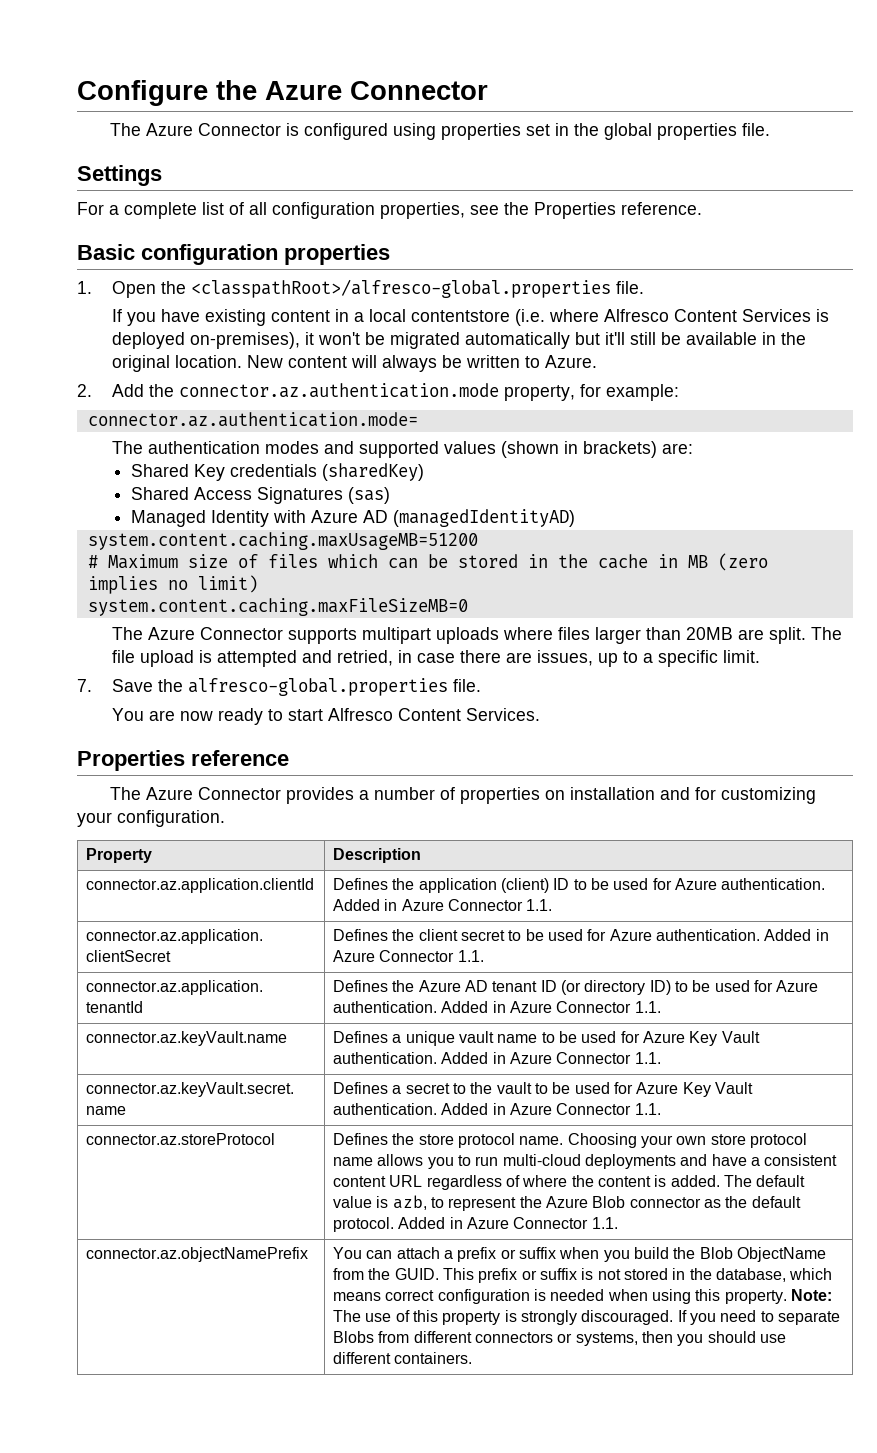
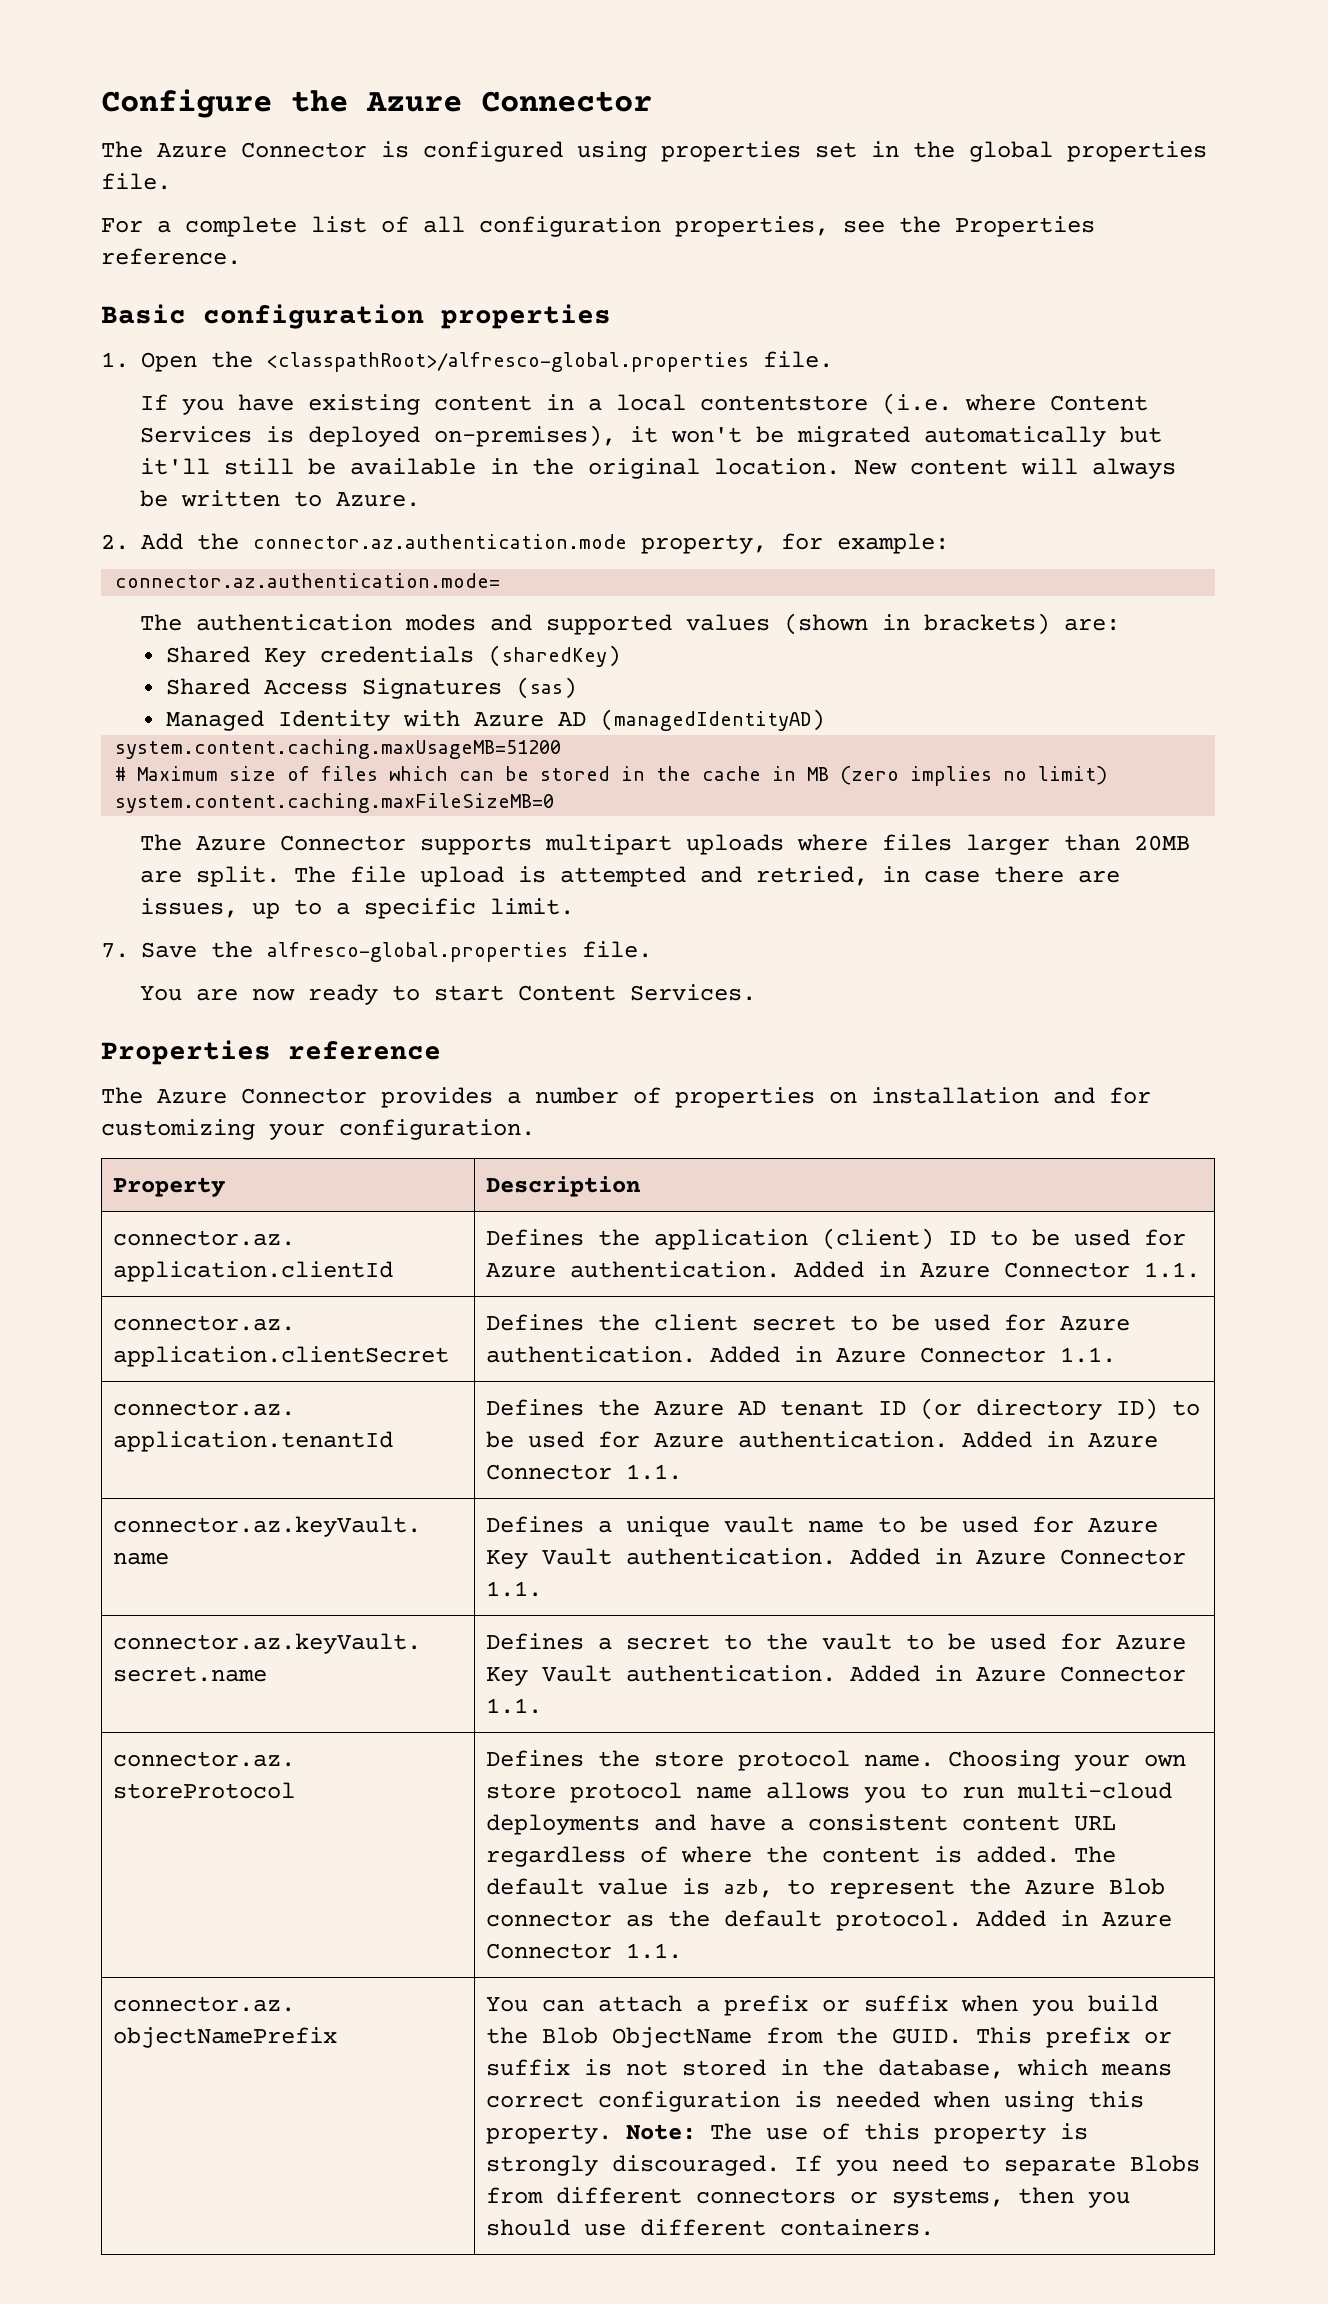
- Settings
- If you have existing content in a local contentstore (i.e. where Alfresco Content Services is deployed on-premises), it won't be migrated automatically but it'll still be available in the original location.
+ If you have existing content in a local contentstore (i.e. where Content Services is deployed on-premises), it won't be migrated automatically but it'll still be available in the original location.
- You are now ready to start Alfresco Content Services.
+ You are now ready to start Content Services.

